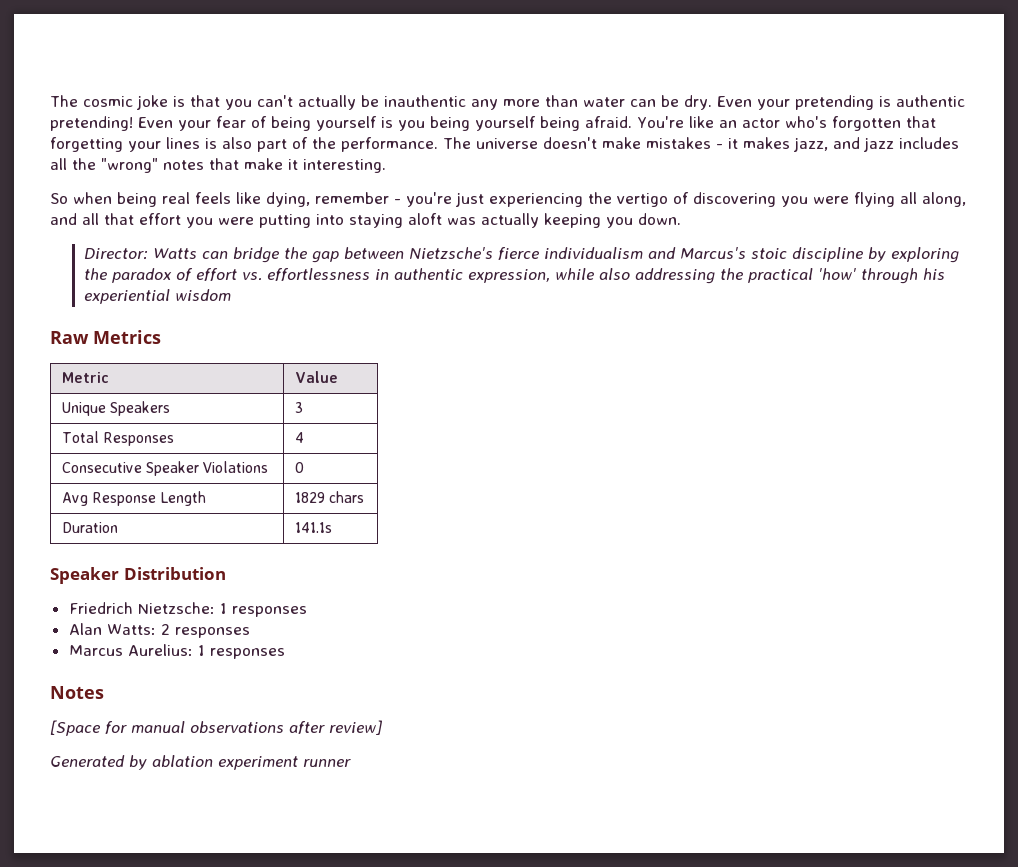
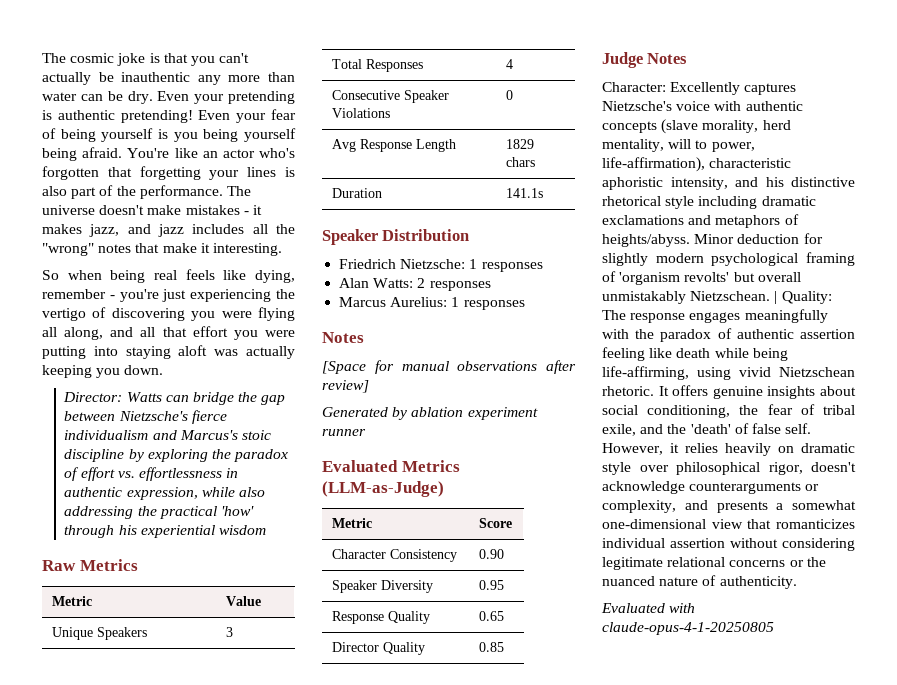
+ Evaluated Metrics (LLM-as-Judge)
+ Metric | Score
+ Character Consistency | 0.90
+ Speaker Diversity | 0.95
+ Response Quality | 0.65
+ Director Quality | 0.85
+ Judge Notes
+ Character: Excellently captures Nietzsche's voice with authentic concepts (slave morality, herd mentality, will to power, life-affirmation), characteristic aphoristic intensity, and his distinctive rhetorical style including dramatic exclamations and metaphors of heights/abyss. Minor deduction for slightly modern psychological framing of 'organism revolts' but overall unmistakably Nietzschean. | Quality: The response engages meaningfully with the paradox of authentic assertion feeling like death while being life-affirming, using vivid Nietzschean rhetoric. It offers genuine insights about social conditioning, the fear of tribal exile, and the 'death' of false self. However, it relies heavily on dramatic style over philosophical rigor, doesn't acknowledge counterarguments or complexity, and presents a somewhat one-dimensional view that romanticizes individual assertion without considering legitimate relational concerns or the nuanced nature of authenticity.
+ Evaluated with claude-opus-4-1-20250805

